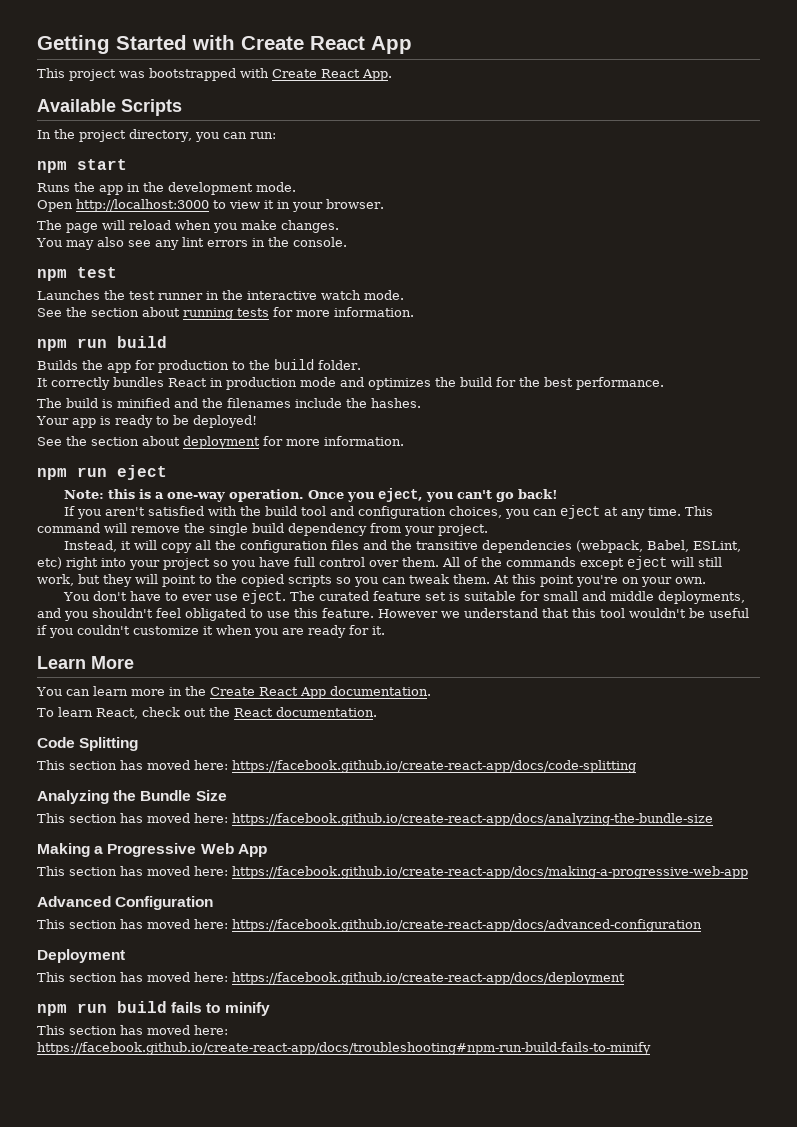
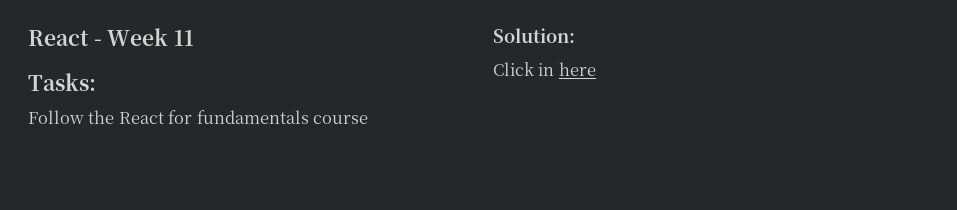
- Getting Started with Create React App
- This project was bootstrapped with Create React App.
- Available Scripts
- In the project directory, you can run:
- npm start
- Runs the app in the development mode.
- Open http://localhost:3000 to view it in your browser.
- The page will reload when you make changes.
- You may also see any lint errors in the console.
- npm test
- Launches the test runner in the interactive watch mode.
- See the section about running tests for more information.
- npm run build
- Builds the app for production to the build folder.
- It correctly bundles React in production mode and optimizes the build for the best performance.
- The build is minified and the filenames include the hashes.
- Your app is ready to be deployed!
- See the section about deployment for more information.
- npm run eject
- Note: this is a one-way operation. Once you eject, you can't go back!
- If you aren't satisfied with the build tool and configuration choices, you can eject at any time. This command will remove the single build dependency from your project.
- Instead, it will copy all the configuration files and the transitive dependencies (webpack, Babel, ESLint, etc) right into your project so you have full control over them. All of the commands except eject will still work, but they will point to the copied scripts so you can tweak them. At this point you're on your own.
- You don't have to ever use eject. The curated feature set is suitable for small and middle deployments, and you shouldn't feel obligated to use this feature. However we understand that this tool wouldn't be useful if you couldn't customize it when you are ready for it.
- Learn More
- You can learn more in the Create React App documentation.
- To learn React, check out the React documentation.
- Code Splitting
- This section has moved here: https://facebook.github.io/create-react-app/docs/code-splitting
- Analyzing the Bundle Size
- This section has moved here: https://facebook.github.io/create-react-app/docs/analyzing-the-bundle-size
- Making a Progressive Web App
- This section has moved here: https://facebook.github.io/create-react-app/docs/making-a-progressive-web-app
- Advanced Configuration
- This section has moved here: https://facebook.github.io/create-react-app/docs/advanced-configuration
- Deployment
- This section has moved here: https://facebook.github.io/create-react-app/docs/deployment
- npm run build fails to minify
- This section has moved here: https://facebook.github.io/create-react-app/docs/troubleshooting#npm-run-build-fails-to-minify
+ React - Week 11
+ Tasks:
+ Follow the React for fundamentals course
+ Solution:
+ Click in here

